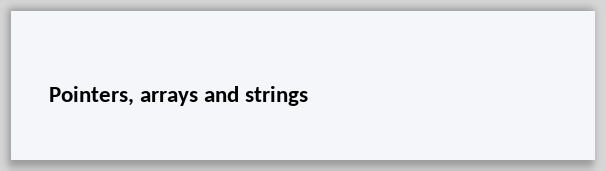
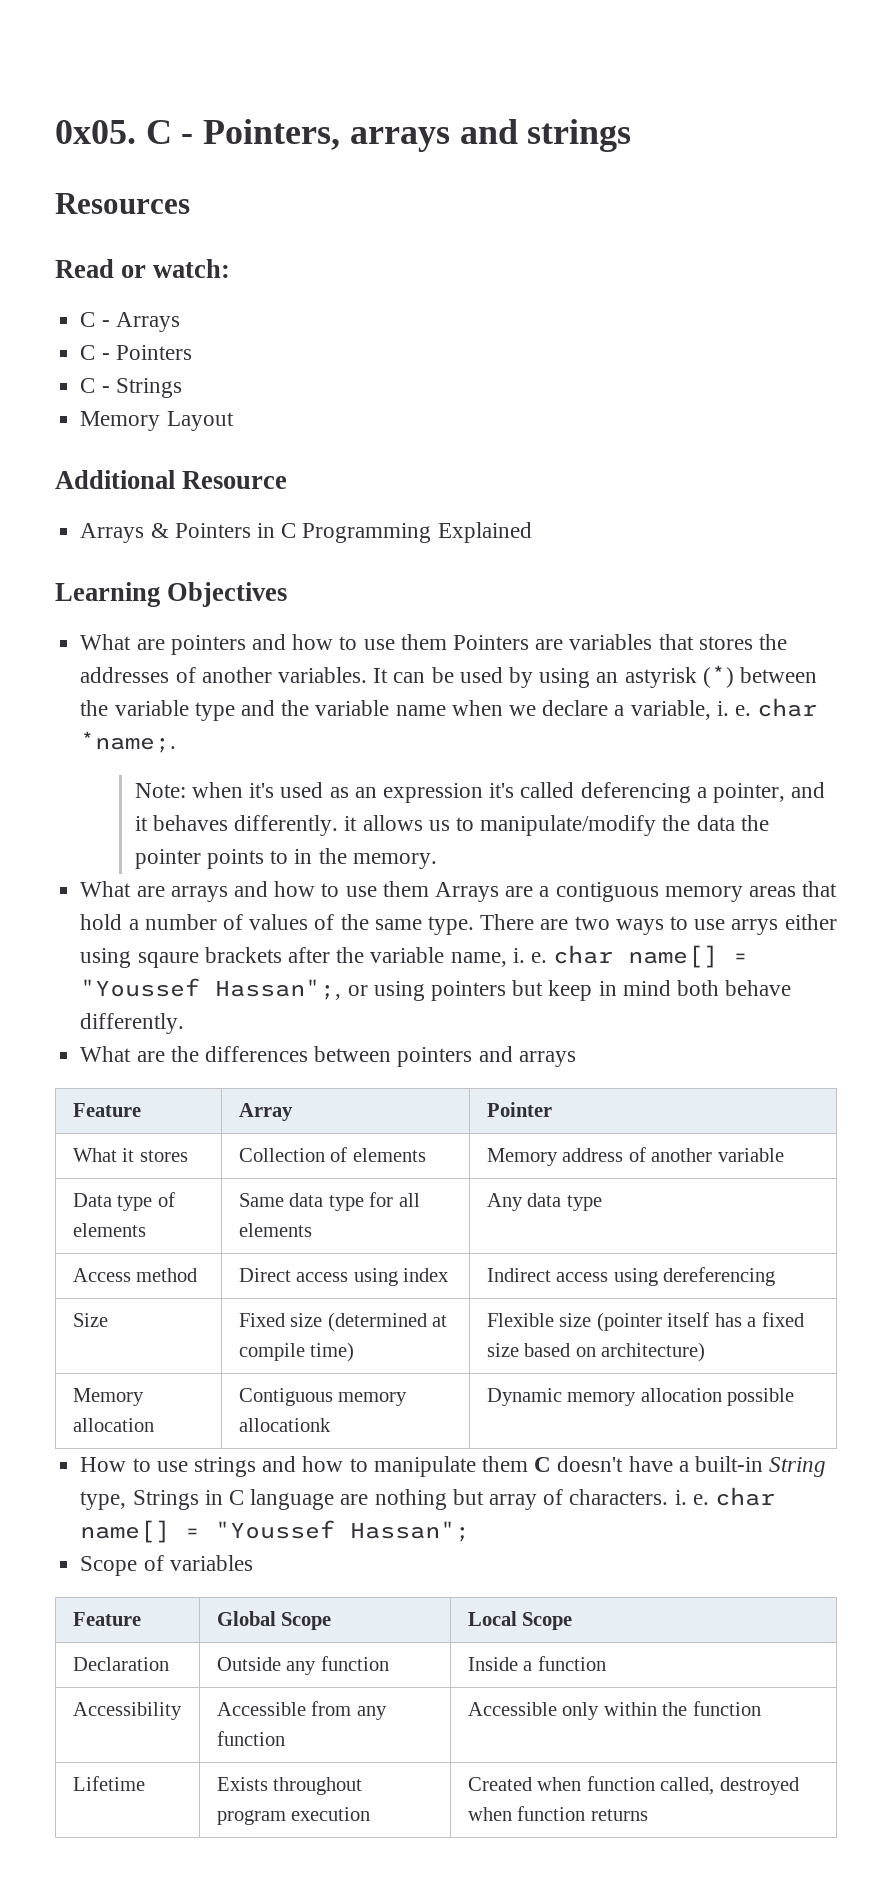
- Pointers, arrays and strings
+ 0x05. C - Pointers, arrays and strings
+ Resources
+ Read or watch:
+ C - Arrays
+ C - Pointers
+ C - Strings
+ Memory Layout
+ Additional Resource
+ Arrays & Pointers in C Programming Explained
+ Learning Objectives
+ What are pointers and how to use them Pointers are variables that stores the addresses of another variables. It can be used by using an astyrisk (*) between the variable type and the variable name when we declare a variable, i. e. char *name;.
+ Note: when it's used as an expression it's called deferencing a pointer, and it behaves differently. it allows us to manipulate/modify the data the pointer points to in the memory.
+ What are arrays and how to use them Arrays are a contiguous memory areas that hold a number of values of the same type. There are two ways to use arrys either using sqaure brackets after the variable name, i. e. char name[] = "Youssef Hassan";, or using pointers but keep in mind both behave differently.
+ What are the differences between pointers and arrays
+ Feature | Array | Pointer
+ What it stores | Collection of elements | Memory address of another variable
+ Data type of elements | Same data type for all elements | Any data type
+ Access method | Direct access using index | Indirect access using dereferencing
+ Size | Fixed size (determined at compile time) | Flexible size (pointer itself has a fixed size based on architecture)
+ Memory allocation | Contiguous memory allocationk | Dynamic memory allocation possible
+ How to use strings and how to manipulate them C doesn't have a built-in String type, Strings in C language are nothing but array of characters. i. e. char name[] = "Youssef Hassan";
+ Scope of variables
+ Feature | Global Scope | Local Scope
+ Declaration | Outside any function | Inside a function
+ Accessibility | Accessible from any function | Accessible only within the function
+ Lifetime | Exists throughout program execution | Created when function called, destroyed when function returns

